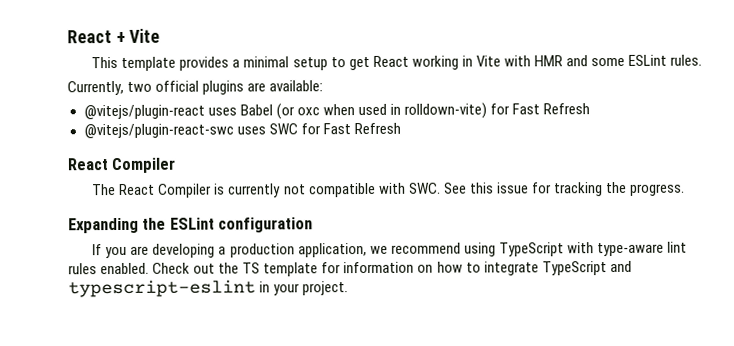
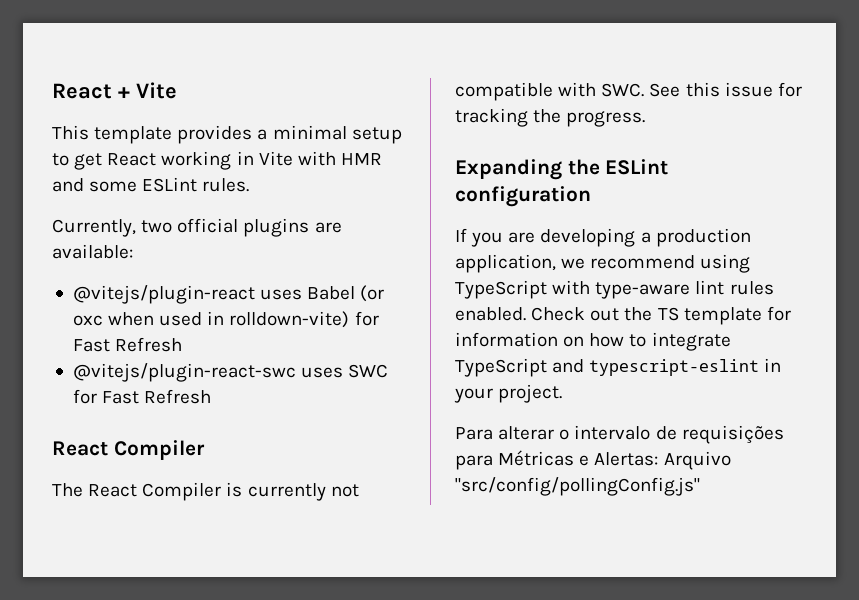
+ Para alterar o intervalo de requisições para Métricas e Alertas: Arquivo "src/config/pollingConfig.js"

